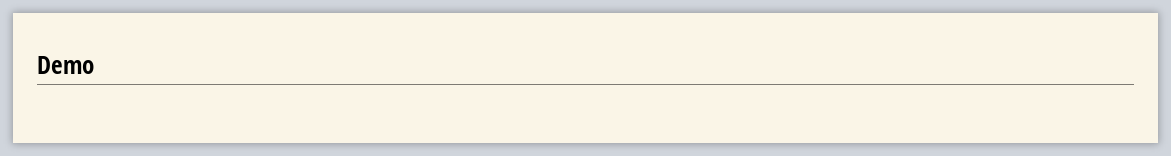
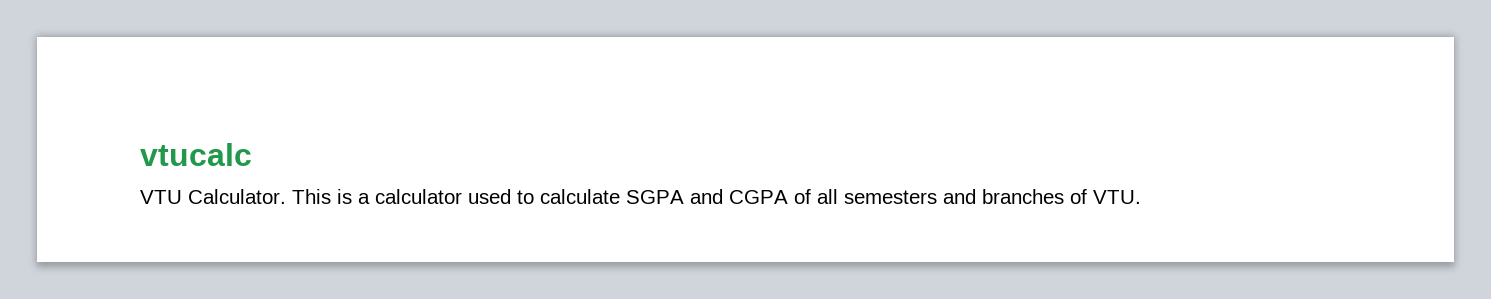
- Demo
+ vtucalc
+ VTU Calculator. This is a calculator used to calculate SGPA and CGPA of all semesters and branches of VTU.

